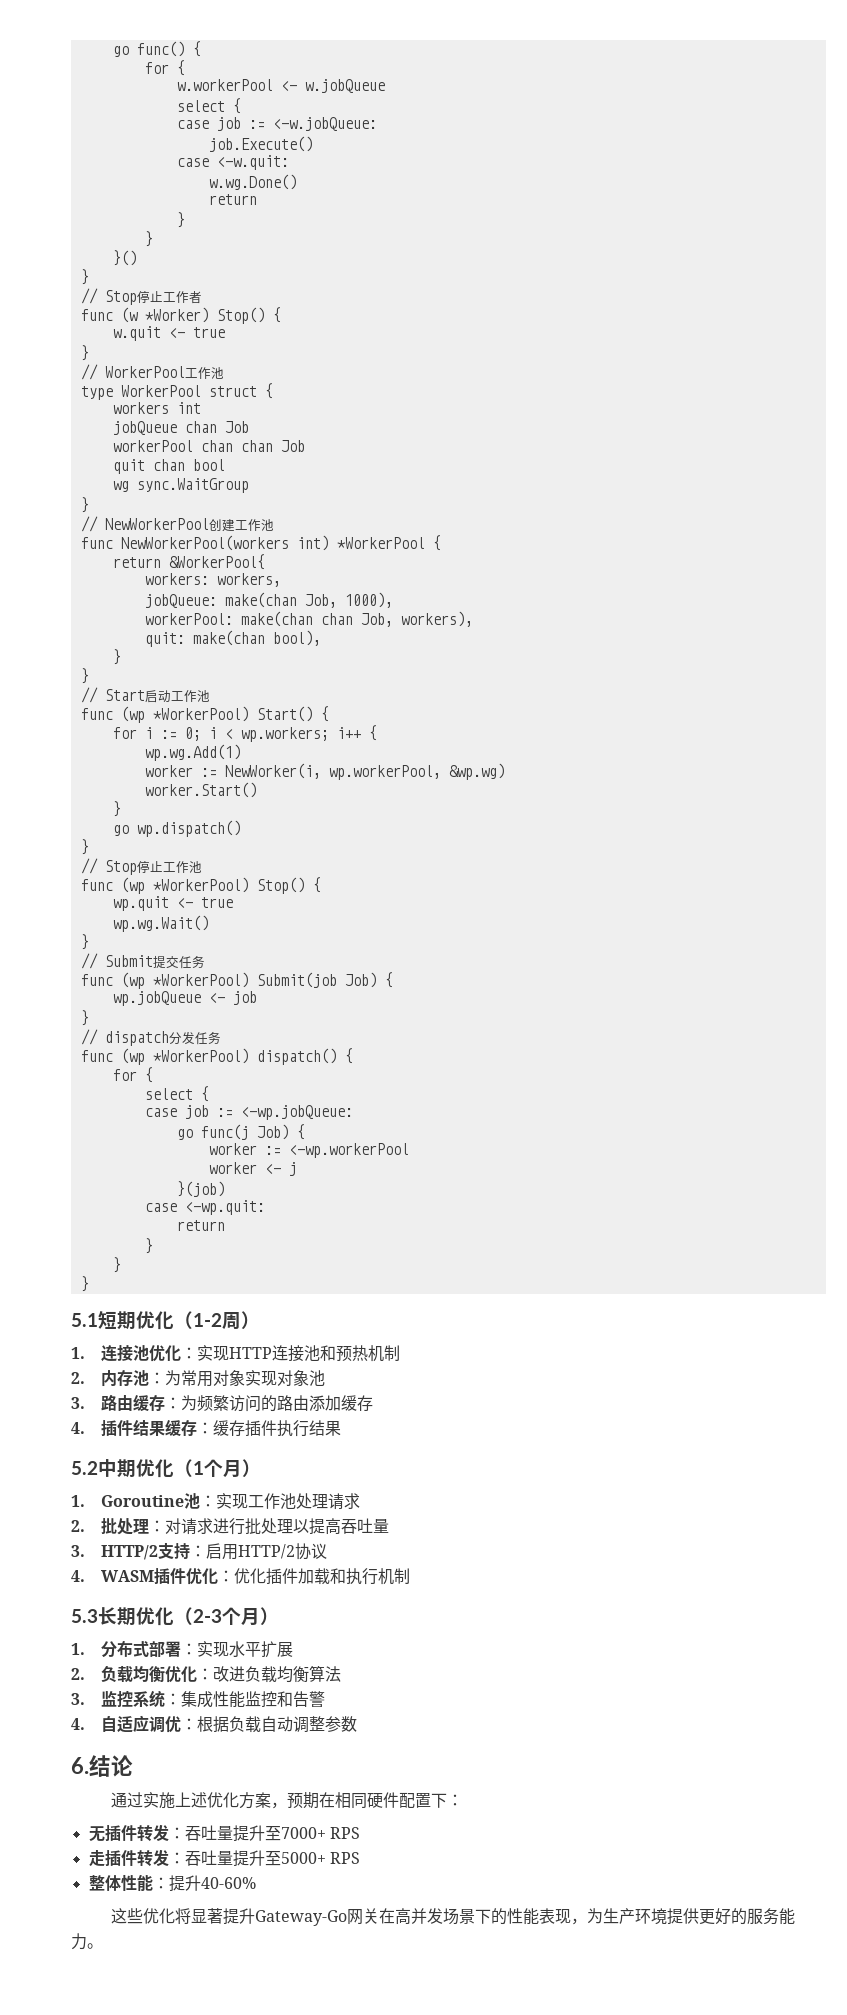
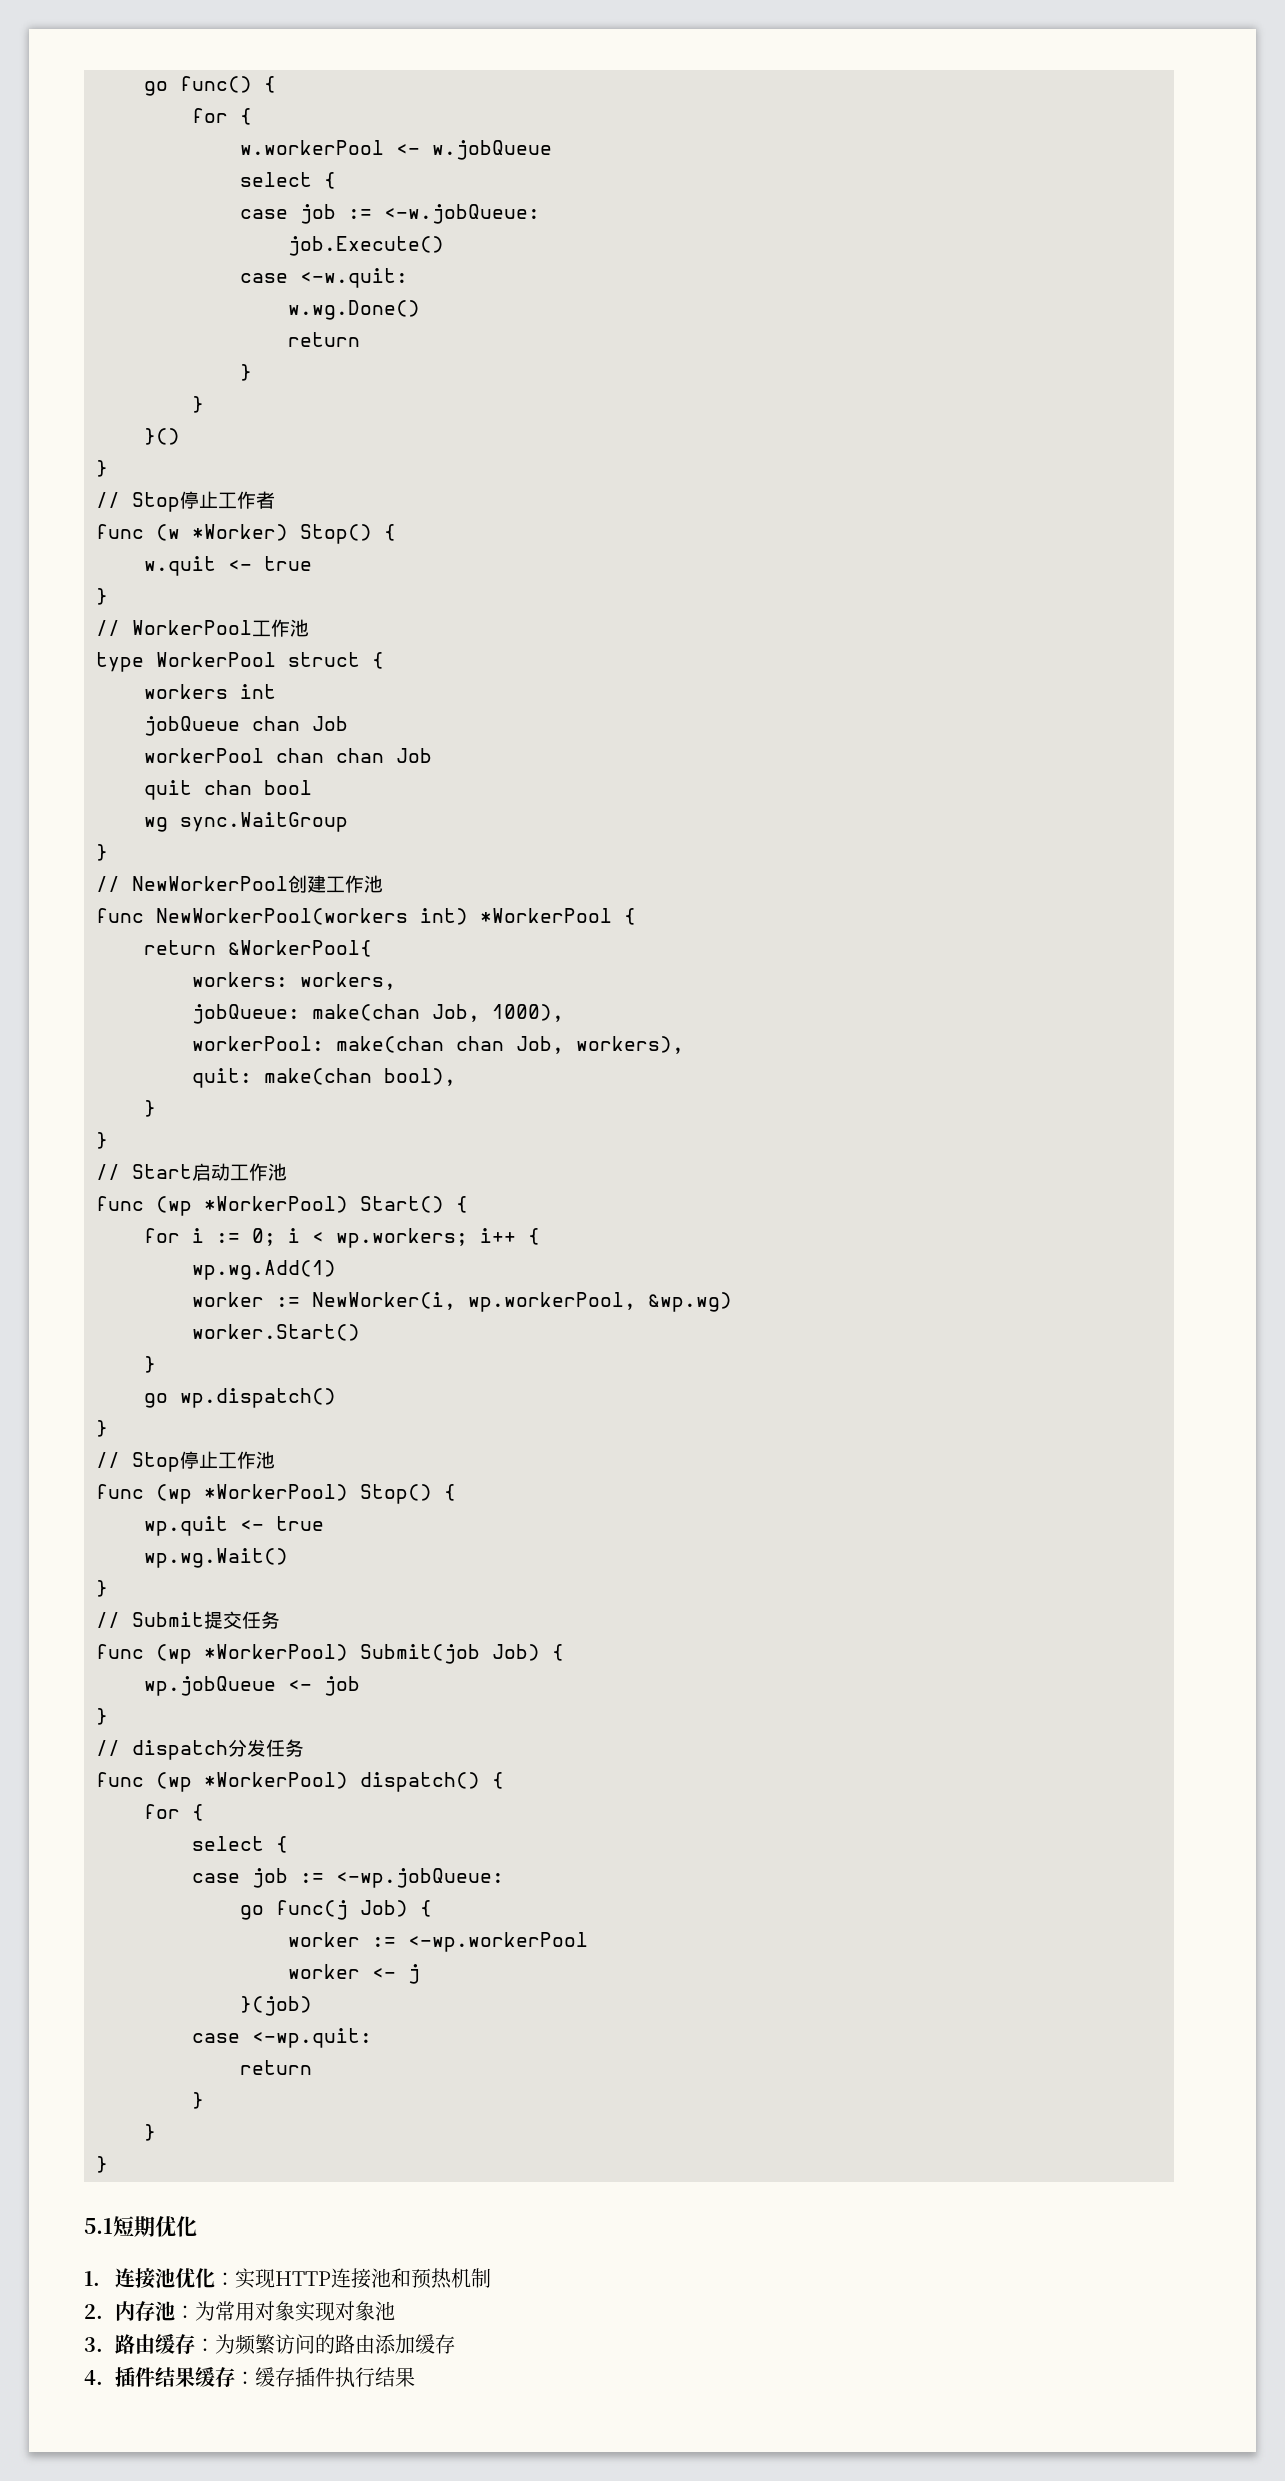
- 5.1短期优化（1-2周）
+ 5.1短期优化
- 5.2中期优化（1个月）
- 1. Goroutine池：实现工作池处理请求
- 2.批处理：对请求进行批处理以提高吞吐量
- 3. HTTP/2支持：启用HTTP/2协议
- 4. WASM插件优化：优化插件加载和执行机制
- 5.3长期优化（2-3个月）
- 1.分布式部署：实现水平扩展
- 2.负载均衡优化：改进负载均衡算法
- 3.监控系统：集成性能监控和告警
- 4.自适应调优：根据负载自动调整参数
- 6.结论
- 通过实施上述优化方案，预期在相同硬件配置下：
- 无插件转发：吞吐量提升至7000+ RPS
- 走插件转发：吞吐量提升至5000+ RPS
- 整体性能：提升40-60%
- 这些优化将显著提升Gateway-Go网关在高并发场景下的性能表现，为生产环境提供更好的服务能力。

